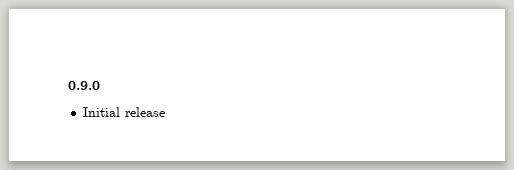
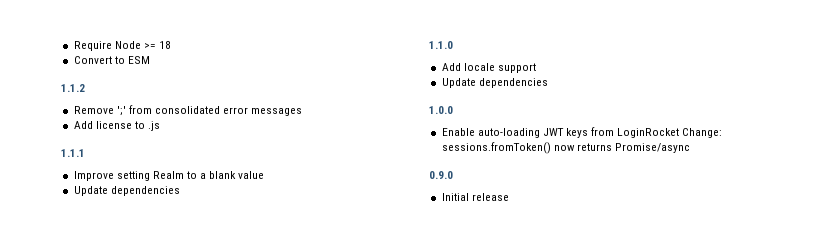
+ Require Node >= 18
+ Convert to ESM
+ 1.1.2
+ Remove ';' from consolidated error messages
+ Add license to .js
+ 1.1.1
+ Improve setting Realm to a blank value
+ Update dependencies
+ 1.1.0
+ Add locale support
+ Update dependencies
+ 1.0.0
+ Enable auto-loading JWT keys from LoginRocket Change: sessions.fromToken() now returns Promise/async

